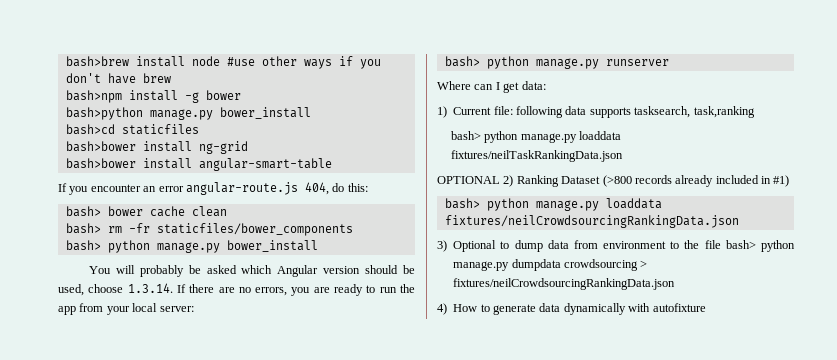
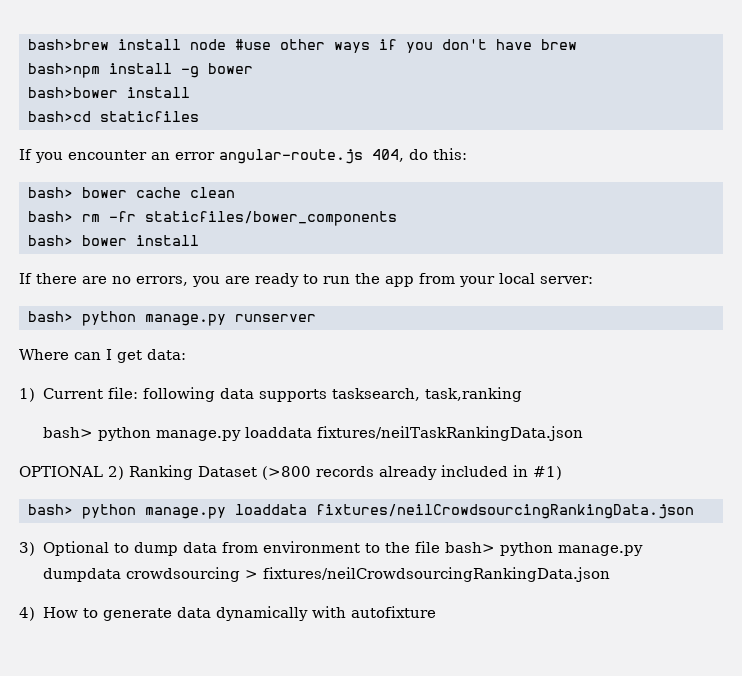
- bash>python manage.py bower_install
+ bash>bower install
- bash>bower install ng-grid
- bash>bower install angular-smart-table
- bash> python manage.py bower_install
- You will probably be asked which Angular version should be used, choose 1.3.14. If there are no errors, you are ready to run the app from your local server:
+ bash> bower install
+ If there are no errors, you are ready to run the app from your local server:

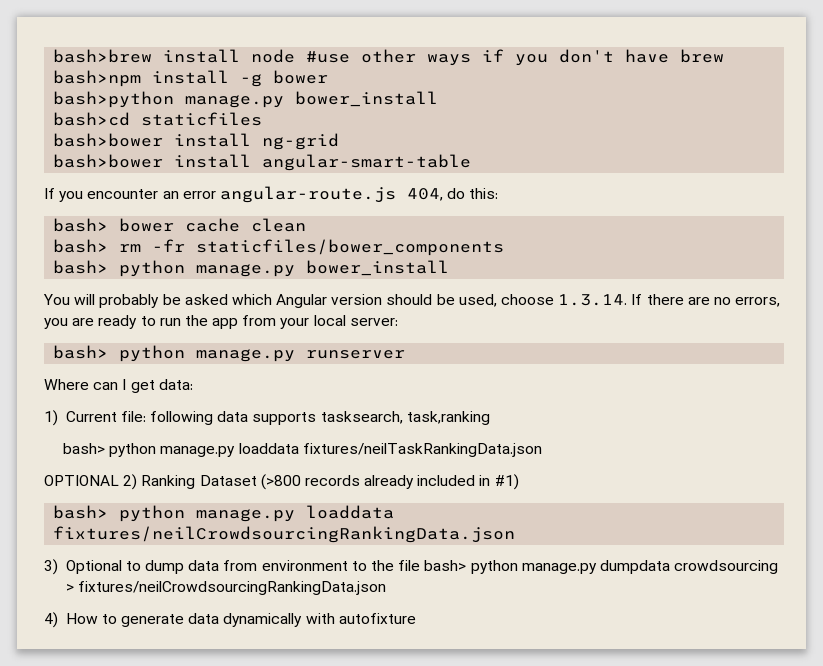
- bash>bower install
+ bash>python manage.py bower_install
+ bash>bower install ng-grid
+ bash>bower install angular-smart-table
- bash> bower install
- If there are no errors, you are ready to run the app from your local server:
+ bash> python manage.py bower_install
+ You will probably be asked which Angular version should be used, choose 1.3.14. If there are no errors, you are ready to run the app from your local server:

